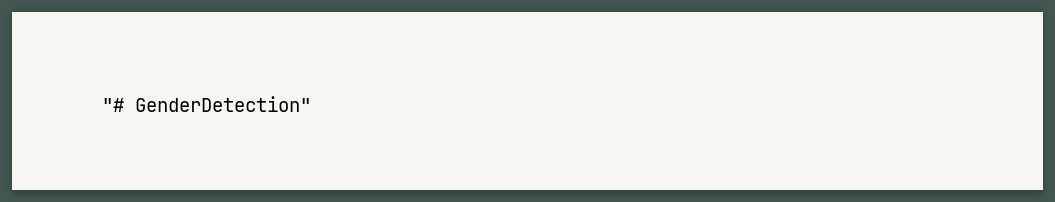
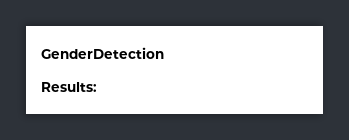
- "# GenderDetection"
+ GenderDetection
+ Results:

